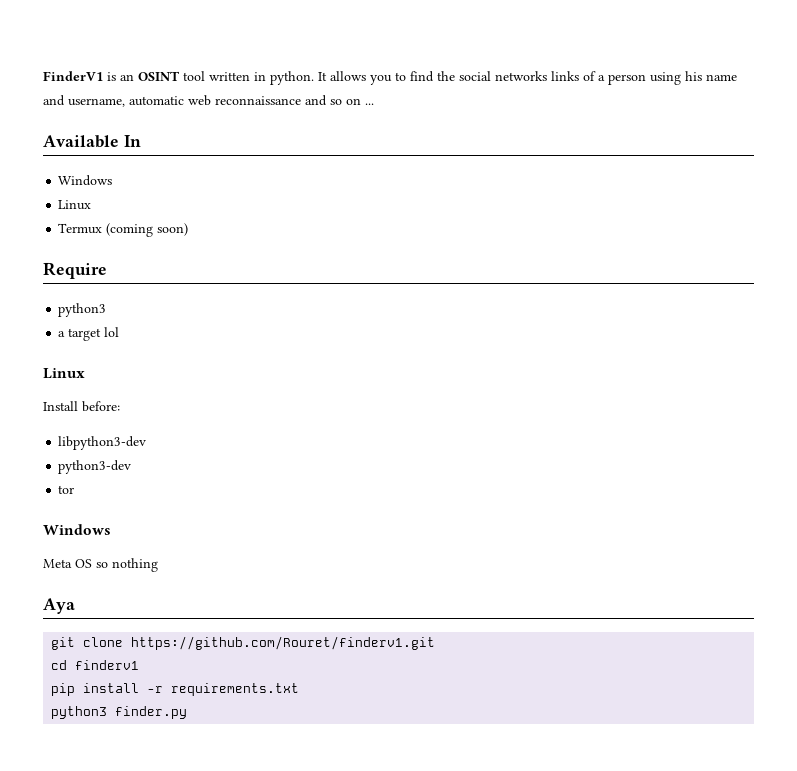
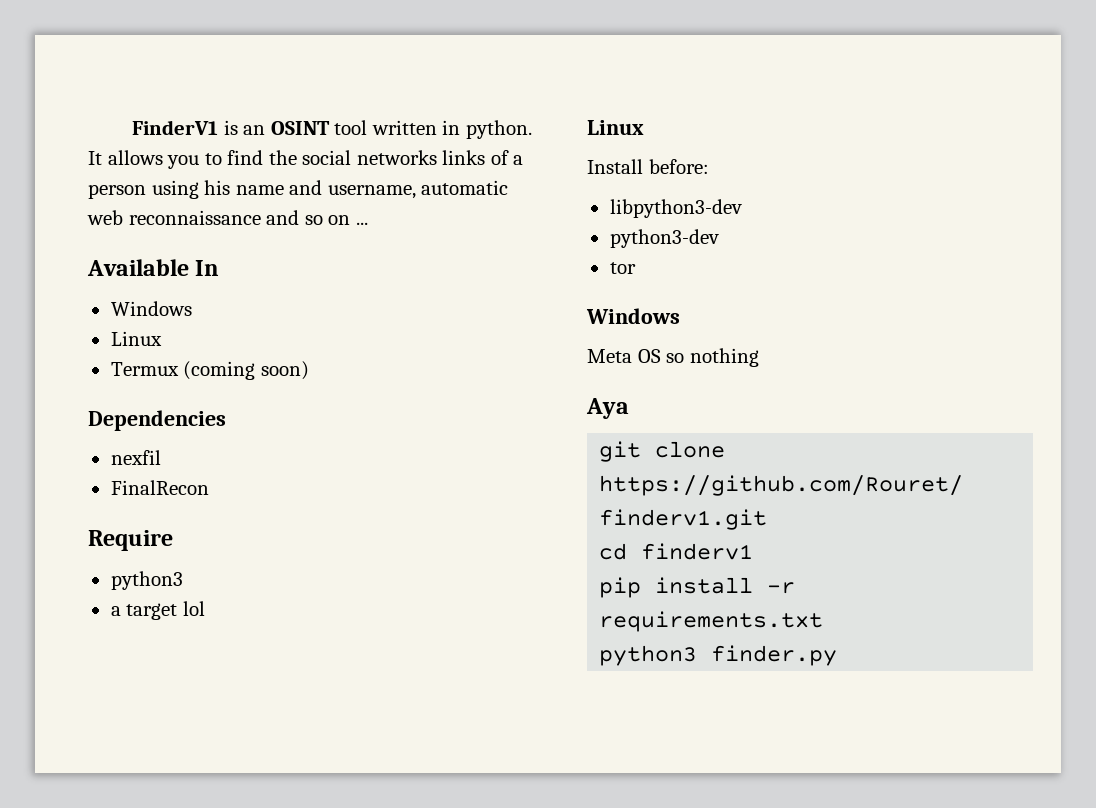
+ Dependencies
+ nexfil
+ FinalRecon

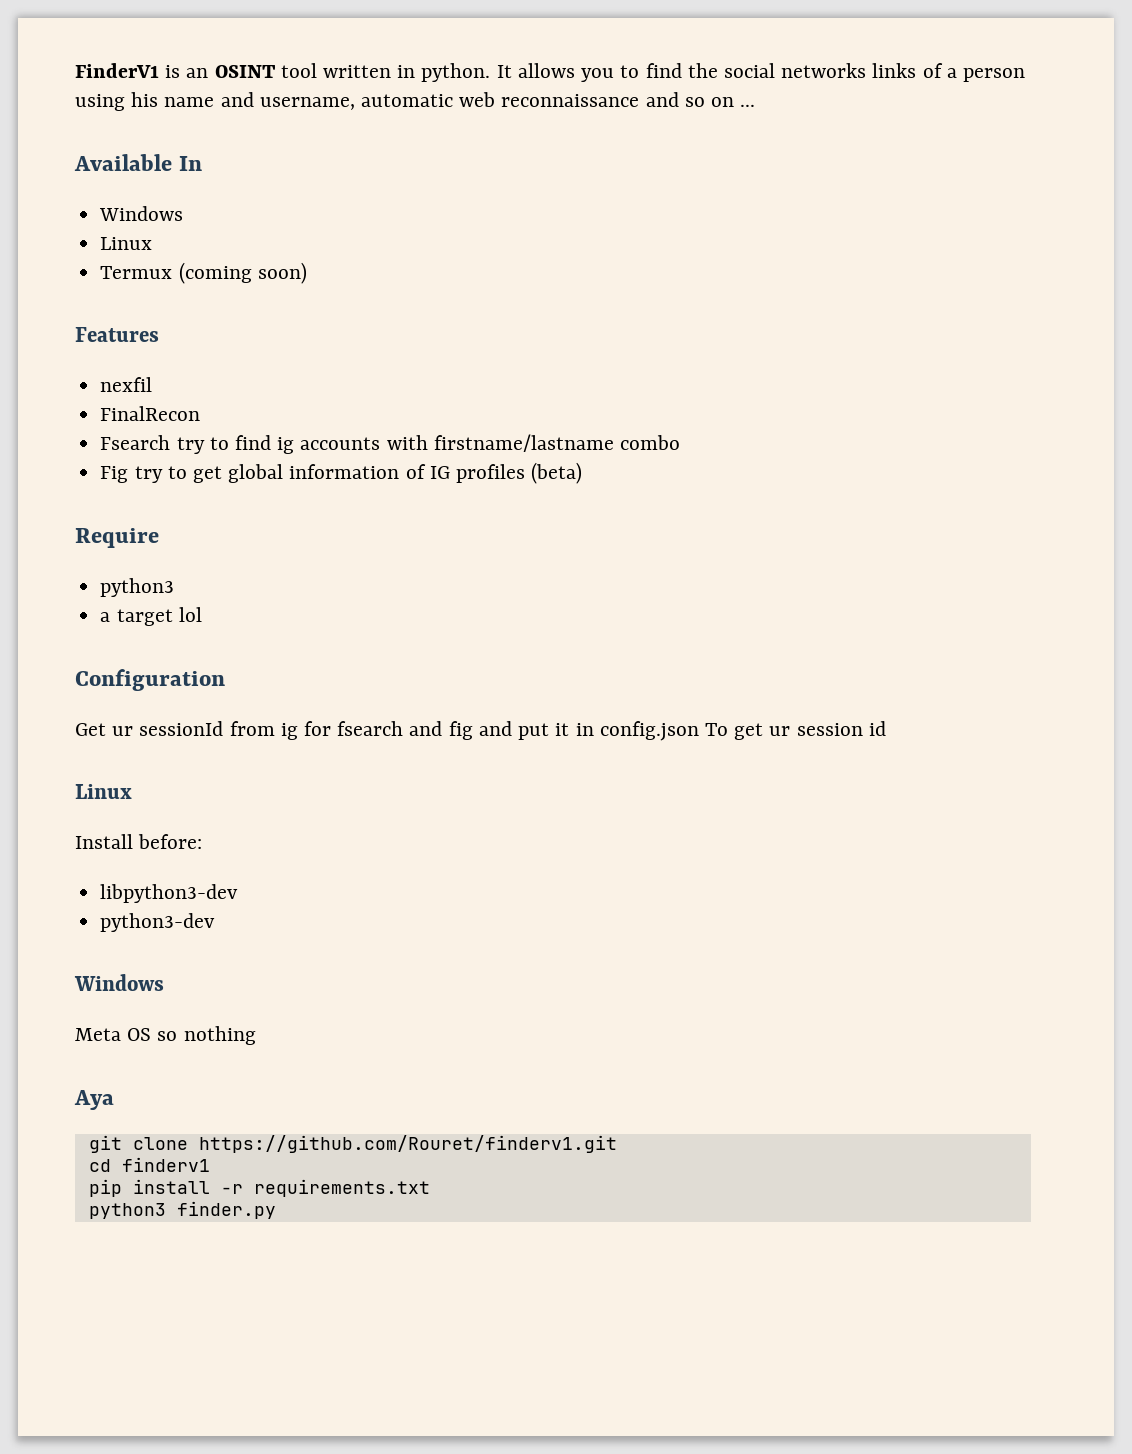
- Dependencies
+ Features
+ Fsearch try to find ig accounts with firstname/lastname combo
+ Fig try to get global information of IG profiles (beta)
+ Configuration
+ Get ur sessionId from ig for fsearch and fig and put it in config.json To get ur session id
- tor

